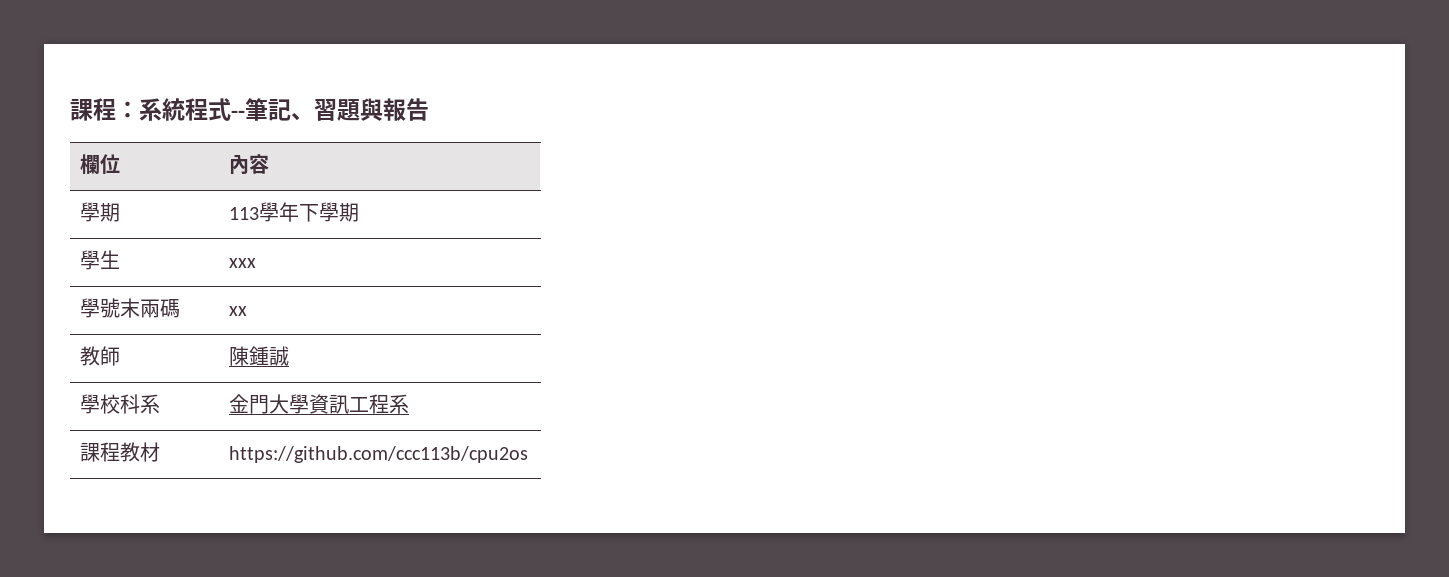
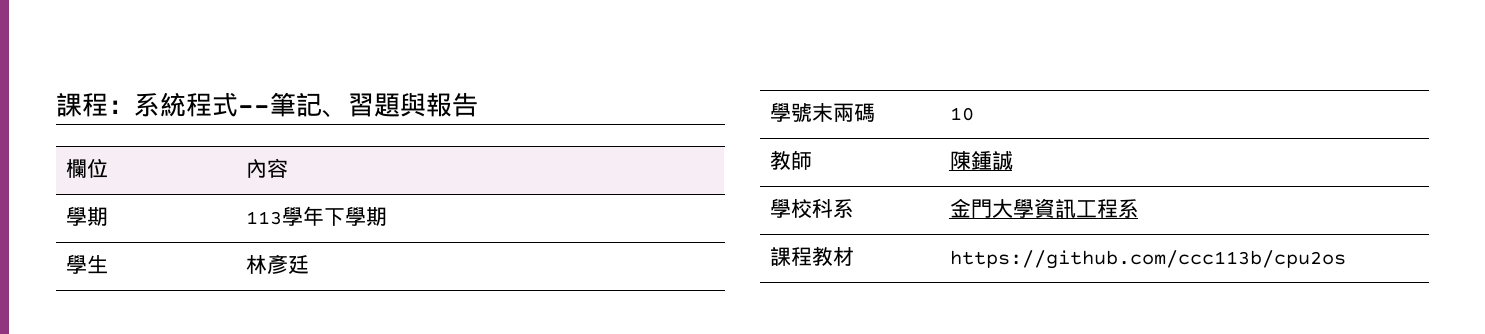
- 學生 | xxx
+ 學生 | 林彥廷
- 學號末兩碼 | xx
+ 學號末兩碼 | 10

